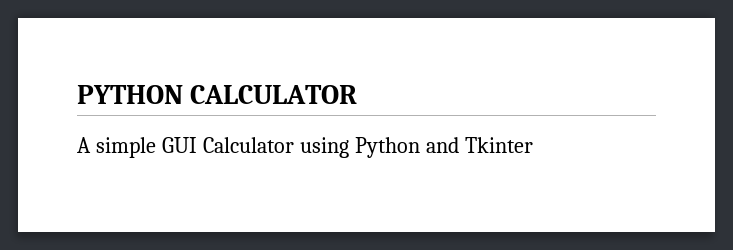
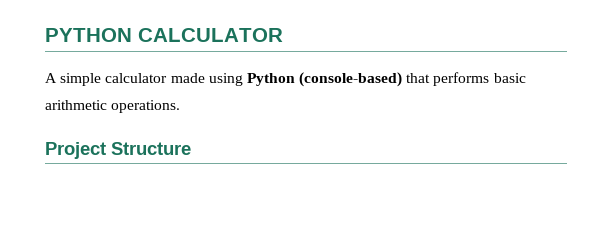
- A simple GUI Calculator using Python and Tkinter
+ A simple calculator made using Python (console-based) that performs basic arithmetic operations.
+ Project Structure

